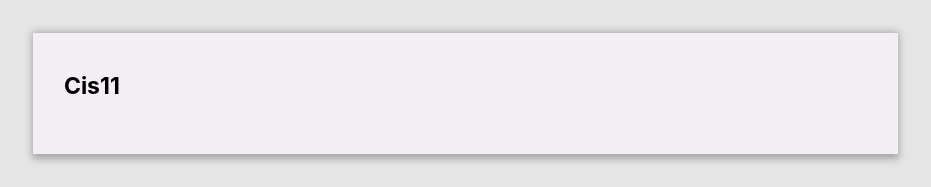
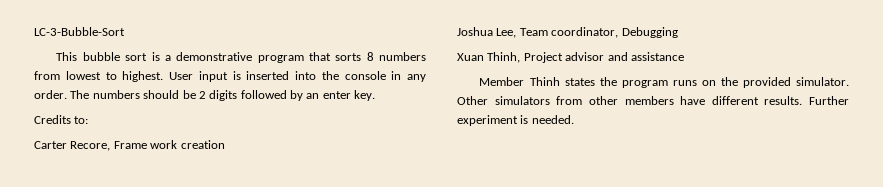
- Cis11
+ LC-3-Bubble-Sort
+ This bubble sort is a demonstrative program that sorts 8 numbers from lowest to highest. User input is inserted into the console in any order. The numbers should be 2 digits followed by an enter key.
+ Credits to:
+ Carter Recore, Frame work creation
+ Joshua Lee, Team coordinator, Debugging
+ Xuan Thinh, Project advisor and assistance
+ Member Thinh states the program runs on the provided simulator. Other simulators from other members have different results. Further experiment is needed.

